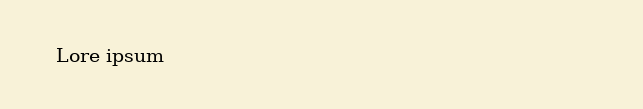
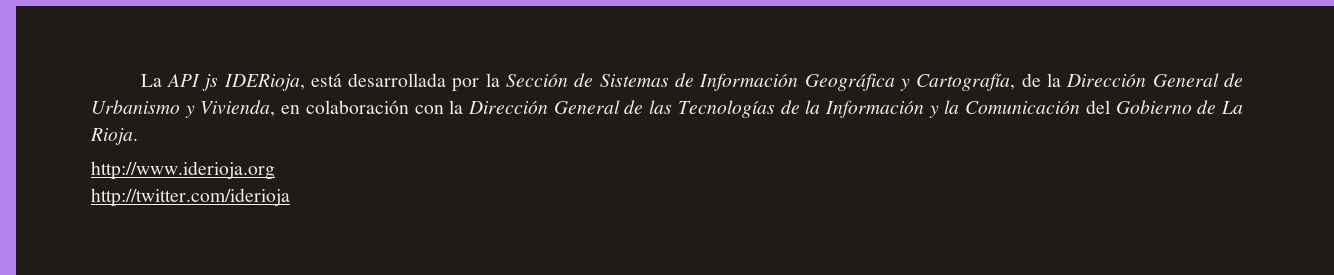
- Lore ipsum
+ La API js IDERioja, está desarrollada por la Sección de Sistemas de Información Geográfica y Cartografía, de la Dirección General de Urbanismo y Vivienda, en colaboración con la Dirección General de las Tecnologías de la Información y la Comunicación del Gobierno de La Rioja.
+ http://www.iderioja.org
+ http://twitter.com/iderioja

